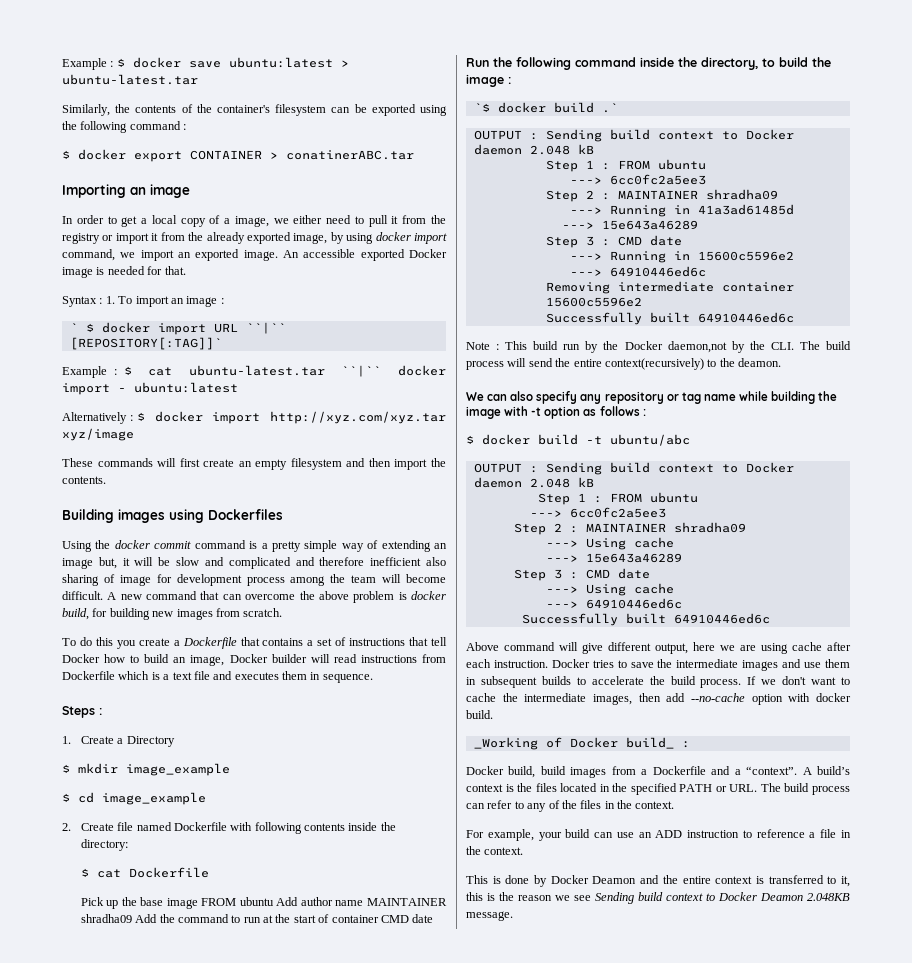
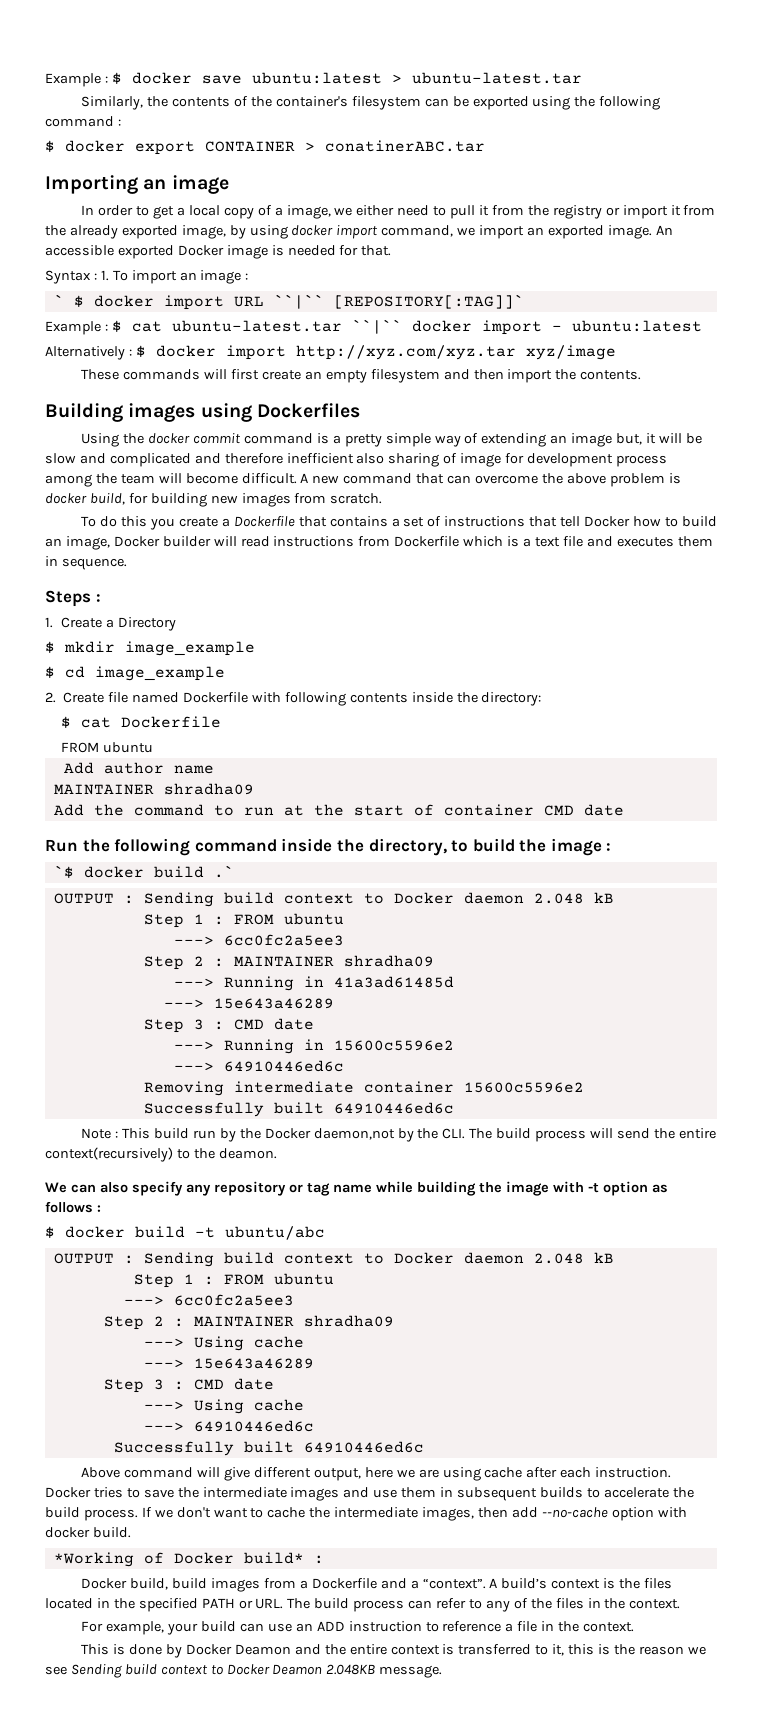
  $ cat Dockerfile
- Pick up the base image FROM ubuntu Add author name MAINTAINER shradha09 Add the command to run at the start of container CMD date
+ FROM ubuntu
+ Add author name
+ MAINTAINER shradha09
+ Add the command to run at the start of container CMD date
- _Working of Docker build_ :
+ *Working of Docker build* :

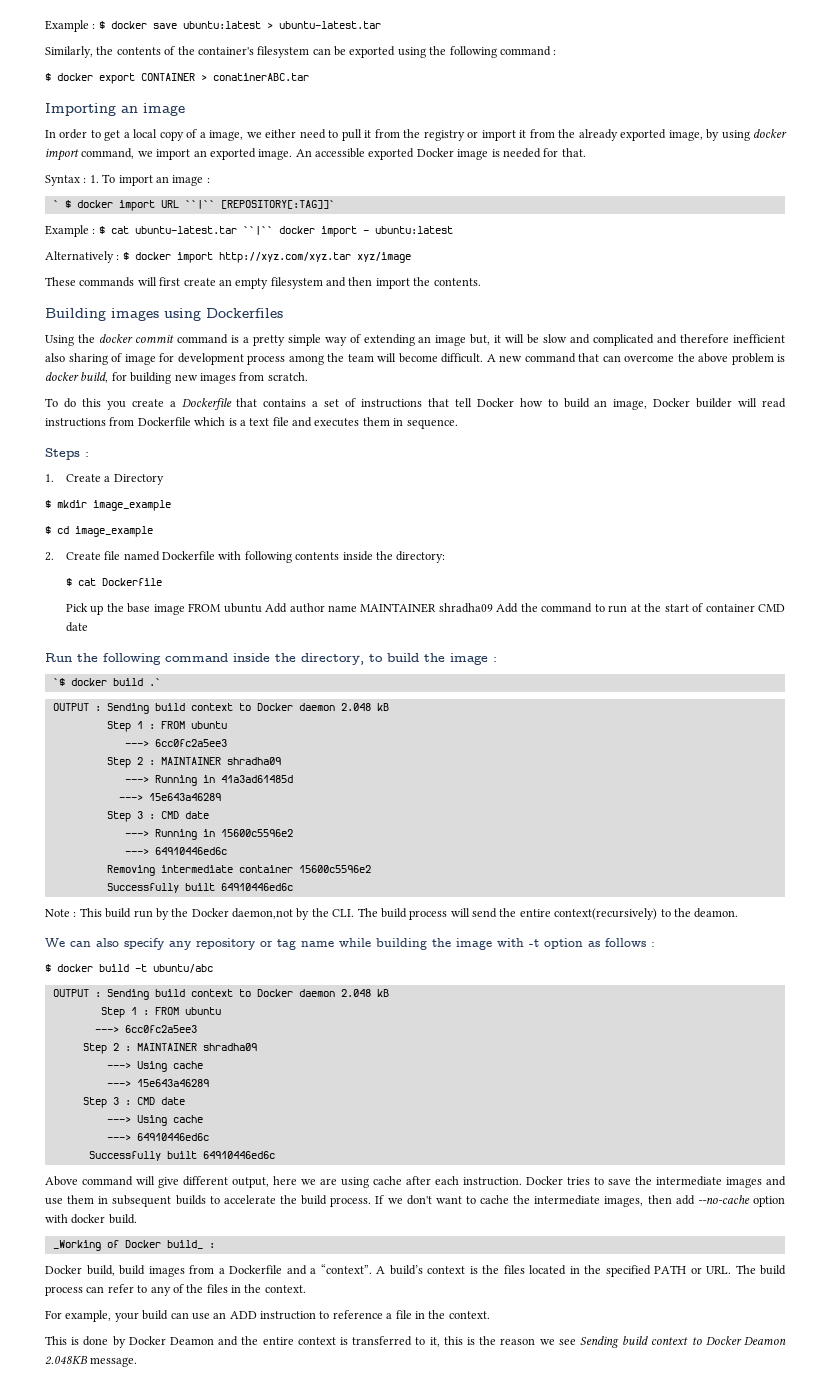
  $ cat Dockerfile
- FROM ubuntu
- Add author name
- MAINTAINER shradha09
- Add the command to run at the start of container CMD date
+ Pick up the base image FROM ubuntu Add author name MAINTAINER shradha09 Add the command to run at the start of container CMD date
- *Working of Docker build* :
+ _Working of Docker build_ :

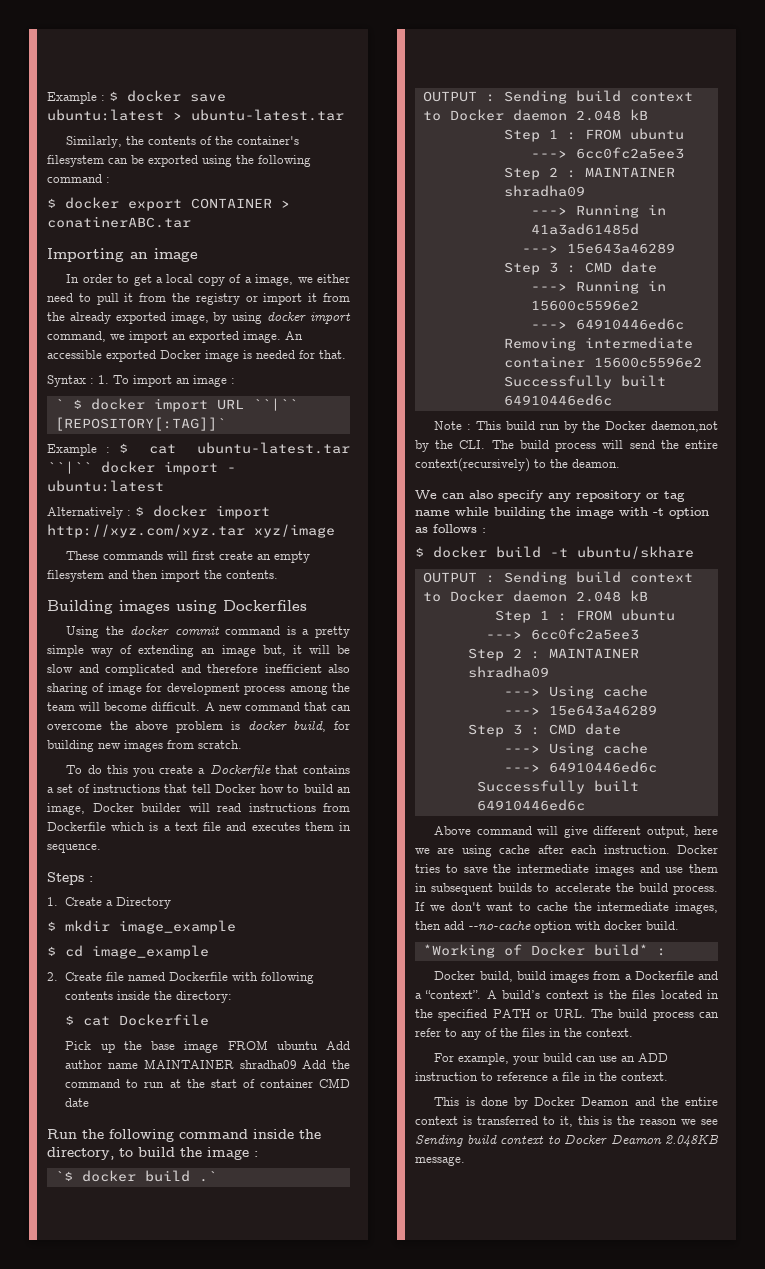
- $ docker build -t ubuntu/abc
+ $ docker build -t ubuntu/skhare
- _Working of Docker build_ :
+ *Working of Docker build* :

